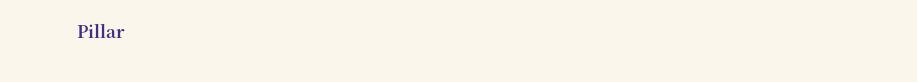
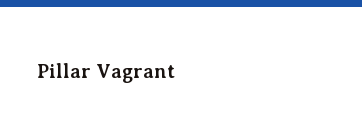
- Pillar
+ Pillar Vagrant

